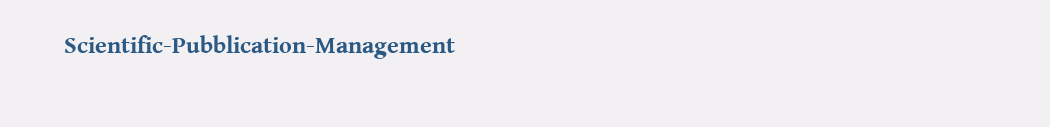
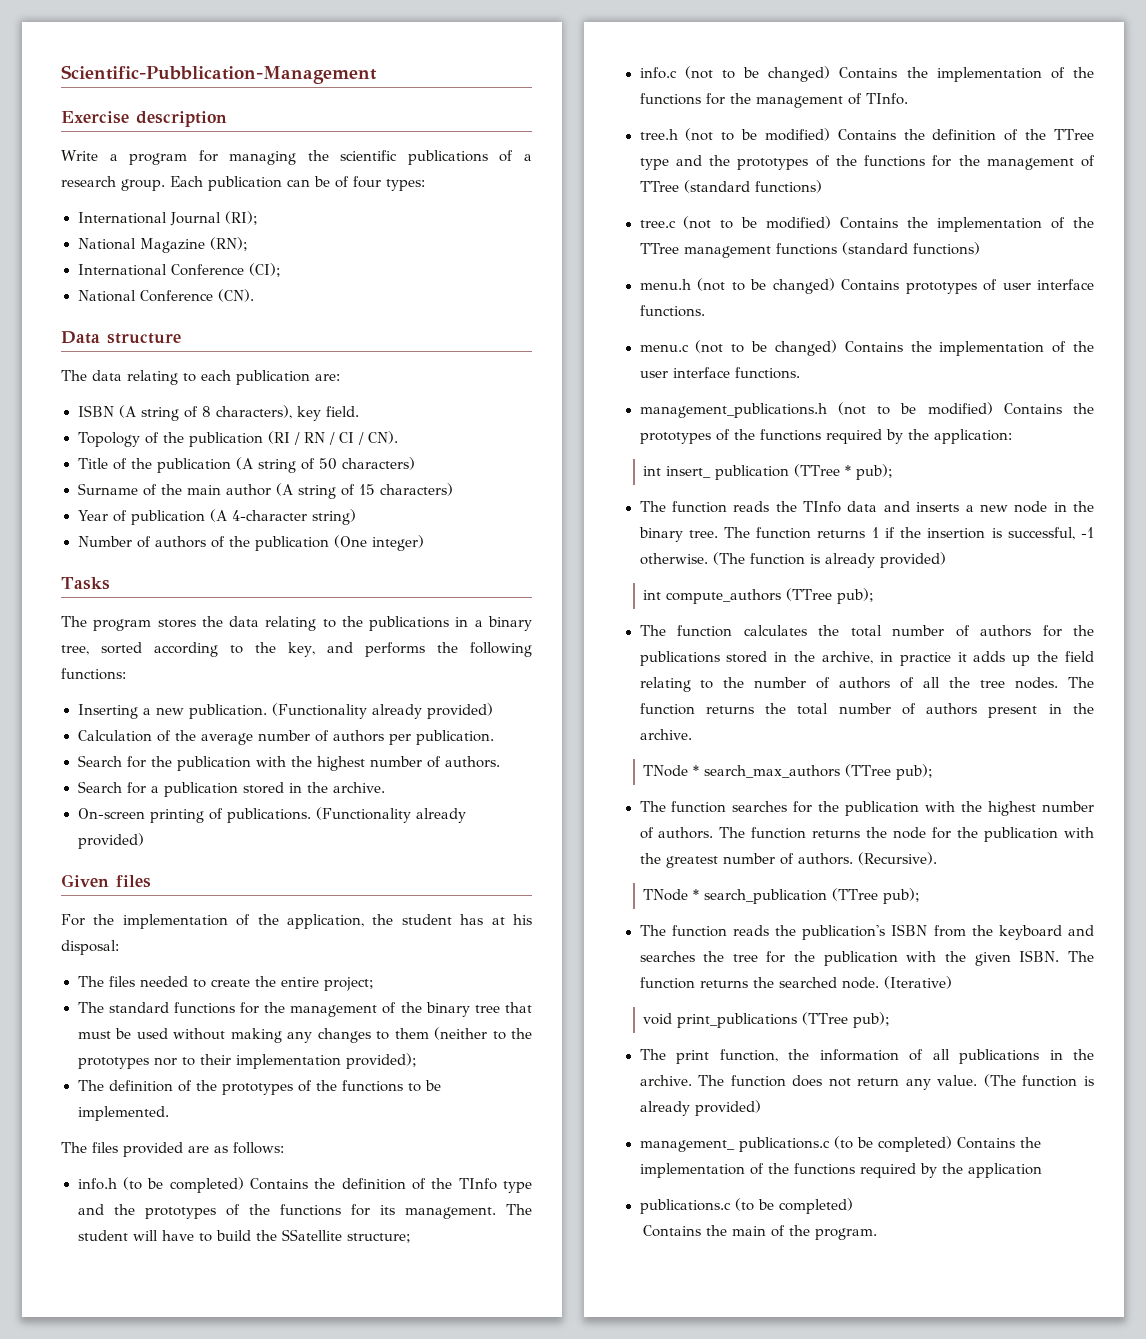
+ Exercise description
+ Write a program for managing the scientific publications of a research group. Each publication can be of four types:
+ International Journal (RI);
+ National Magazine (RN);
+ International Conference (CI);
+ National Conference (CN).
+ Data structure
+ The data relating to each publication are:
+ ISBN (A string of 8 characters), key field.
+ Topology of the publication (RI / RN / CI / CN).
+ Title of the publication (A string of 50 characters)
+ Surname of the main author (A string of 15 characters)
+ Year of publication (A 4-character string)
+ Number of authors of the publication (One integer)
+ Tasks
+ The program stores the data relating to the publications in a binary tree, sorted according to the key, and performs the following functions:
+ Inserting a new publication. (Functionality already provided)
+ Calculation of the average number of authors per publication.
+ Search for the publication with the highest number of authors.
+ Search for a publication stored in the archive.
+ On-screen printing of publications. (Functionality already provided)
+ Given files
+ For the implementation of the application, the student has at his disposal:
+ The files needed to create the entire project;
+ The standard functions for the management of the binary tree that must be used without making any changes to them (neither to the prototypes nor to their implementation provided);
+ The definition of the prototypes of the functions to be implemented.
+ The files provided are as follows:
+ info.h (to be completed) Contains the definition of the TInfo type and the prototypes of the functions for its management. The student will have to build the SSatellite structure;
+ info.c (not to be changed) Contains the implementation of the functions for the management of TInfo.
+ tree.h (not to be modified) Contains the definition of the TTree type and the prototypes of the functions for the management of TTree (standard functions)
+ tree.c (not to be modified) Contains the implementation of the TTree management functions (standard functions)
+ menu.h (not to be changed) Contains prototypes of user interface functions.
+ menu.c (not to be changed) Contains the implementation of the user interface functions.
+ management_publications.h (not to be modified) Contains the prototypes of the functions required by the application:
+ int insert_ publication (TTree * pub);
+ The function reads the TInfo data and inserts a new node in the binary tree. The function returns 1 if the insertion is successful, -1 otherwise. (The function is already provided)
+ int compute_authors (TTree pub);
+ The function calculates the total number of authors for the publications stored in the archive, in practice it adds up the field relating to the number of authors of all the tree nodes. The function returns the total number of authors present in the archive.
+ TNode * search_max_authors (TTree pub);
+ The function searches for the publication with the highest number of authors. The function returns the node for the publication with the greatest number of authors. (Recursive).
+ TNode * search_publication (TTree pub);
+ The function reads the publication's ISBN from the keyboard and searches the tree for the publication with the given ISBN. The function returns the searched node. (Iterative)
+ void print_publications (TTree pub);
+ The print function, the information of all publications in the archive. The function does not return any value. (The function is already provided)
+ management_ publications.c (to be completed) Contains the implementation of the functions required by the application
+ publications.c (to be completed)
+ Contains the main of the program.

